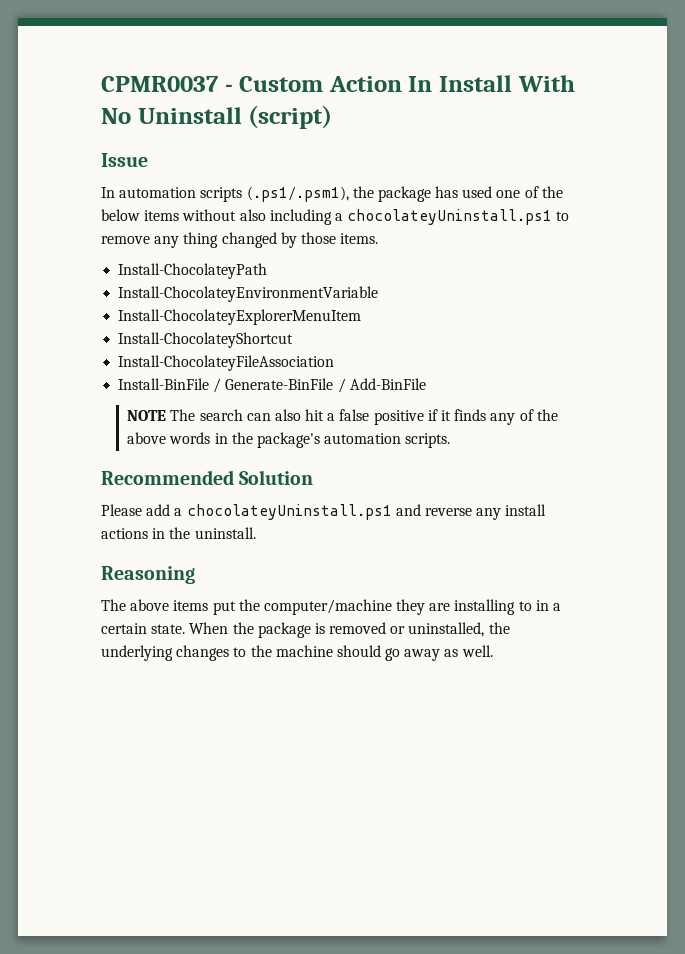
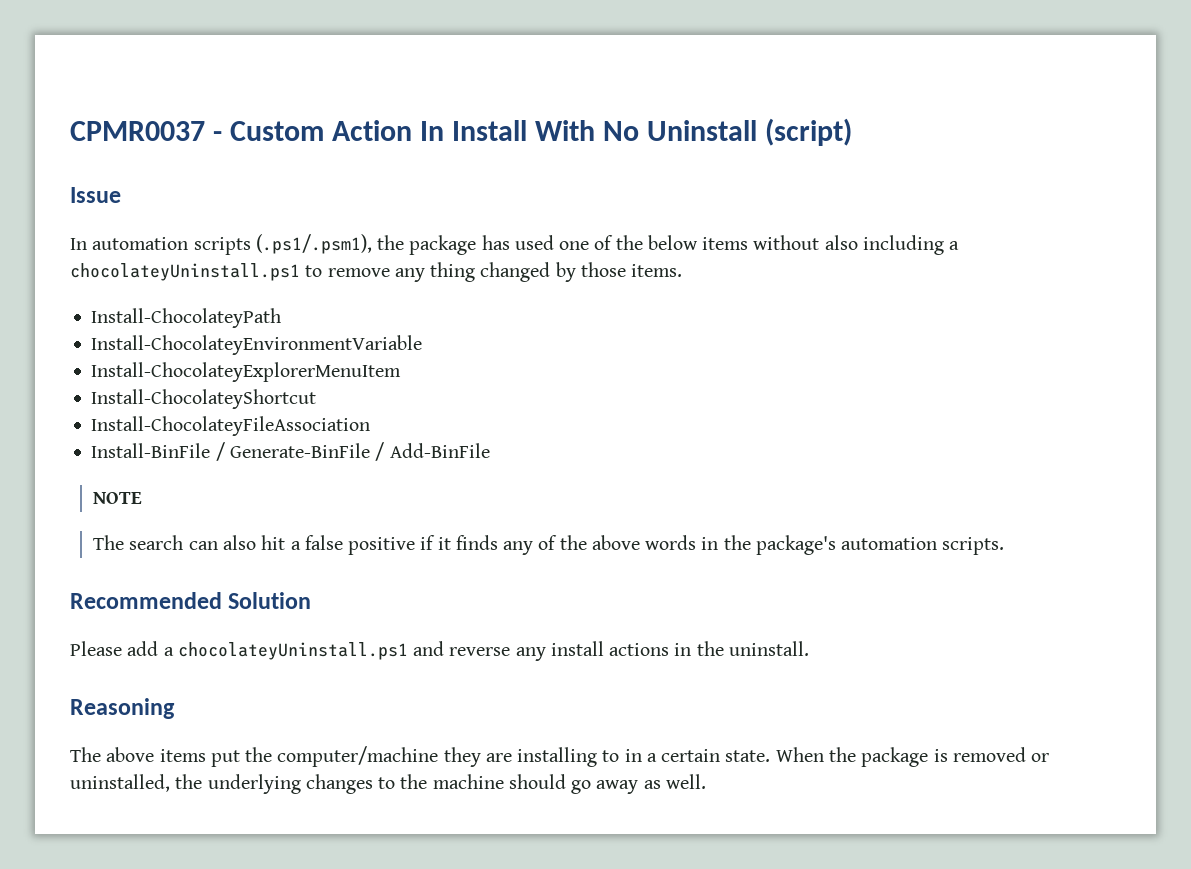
- NOTE The search can also hit a false positive if it finds any of the above words in the package's automation scripts.
+ NOTE
+ The search can also hit a false positive if it finds any of the above words in the package's automation scripts.

